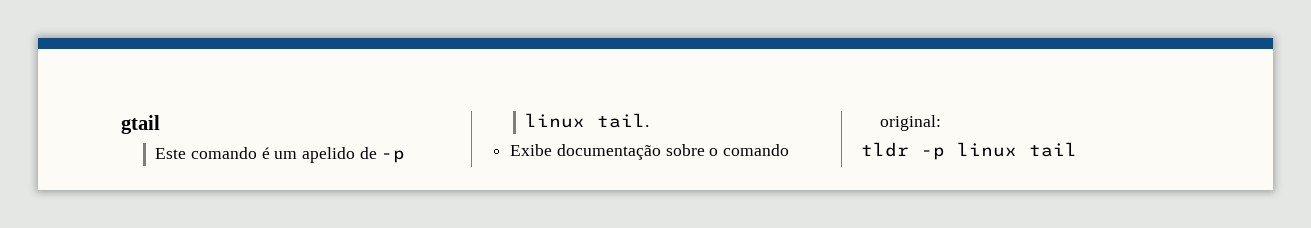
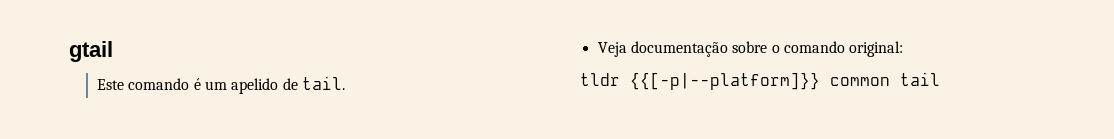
- Este comando é um apelido de -p linux tail.
+ Este comando é um apelido de tail.
- Exibe documentação sobre o comando original:
+ Veja documentação sobre o comando original:
- tldr -p linux tail
+ tldr {{[-p|--platform]}} common tail

